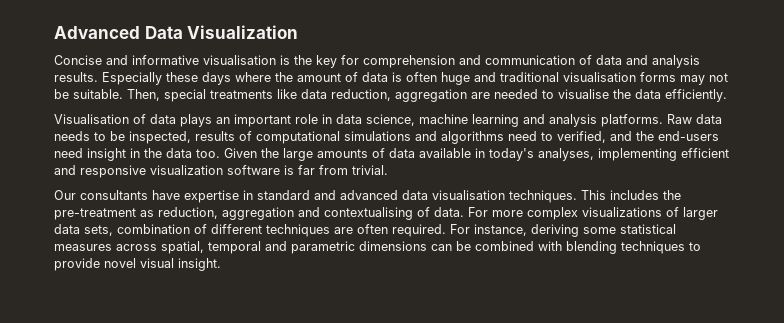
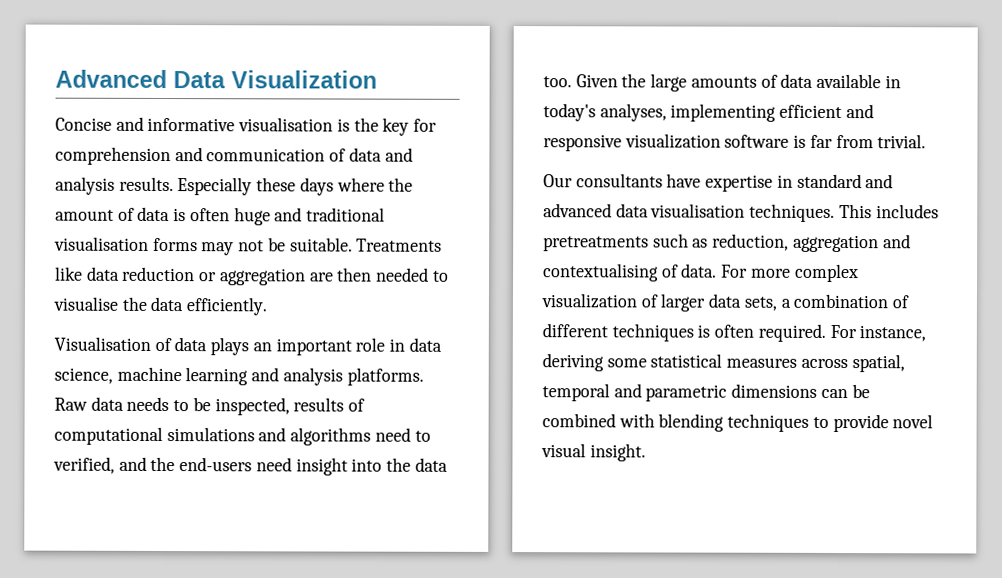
- Then, special treatments like data reduction, aggregation are needed to visualise the data efficiently.
+ Treatments like data reduction or aggregation are then needed to visualise the data efficiently.
- Raw data needs to be inspected, results of computational simulations and algorithms need to verified, and the end-users need insight in the data too.
+ Raw data needs to be inspected, results of computational simulations and algorithms need to verified, and the end-users need insight into the data too.
- This includes the pre-treatment as reduction, aggregation and contextualising of data.
+ This includes pretreatments such as reduction, aggregation and contextualising of data.
- For more complex visualizations of larger data sets, combination of different techniques are often required.
+ For more complex visualization of larger data sets, a combination of different techniques is often required.

